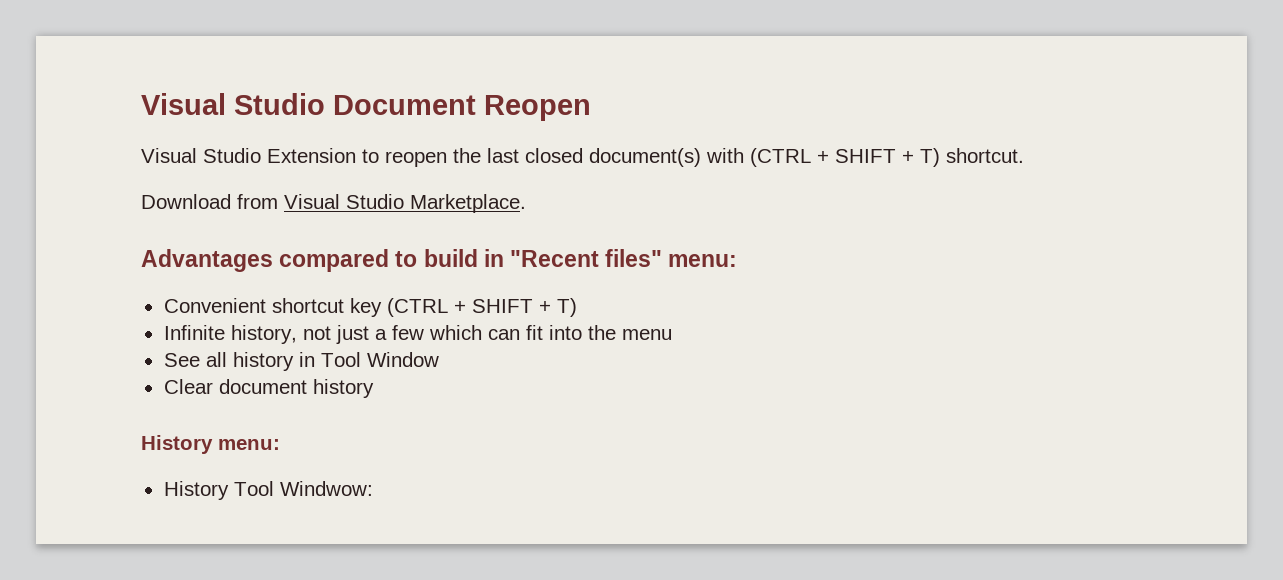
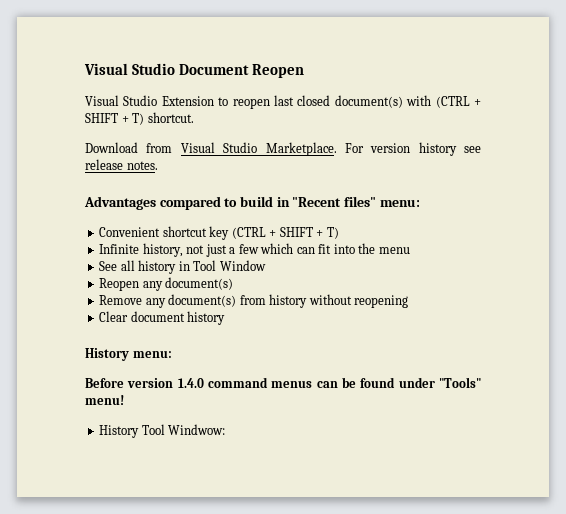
- Visual Studio Extension to reopen the last closed document(s) with (CTRL + SHIFT + T) shortcut.
+ Visual Studio Extension to reopen last closed document(s) with (CTRL + SHIFT + T) shortcut.
+ For version history see release notes.
+ Reopen any document(s)
+ Remove any document(s) from history without reopening
+ Before version 1.4.0 command menus can be found under "Tools" menu!

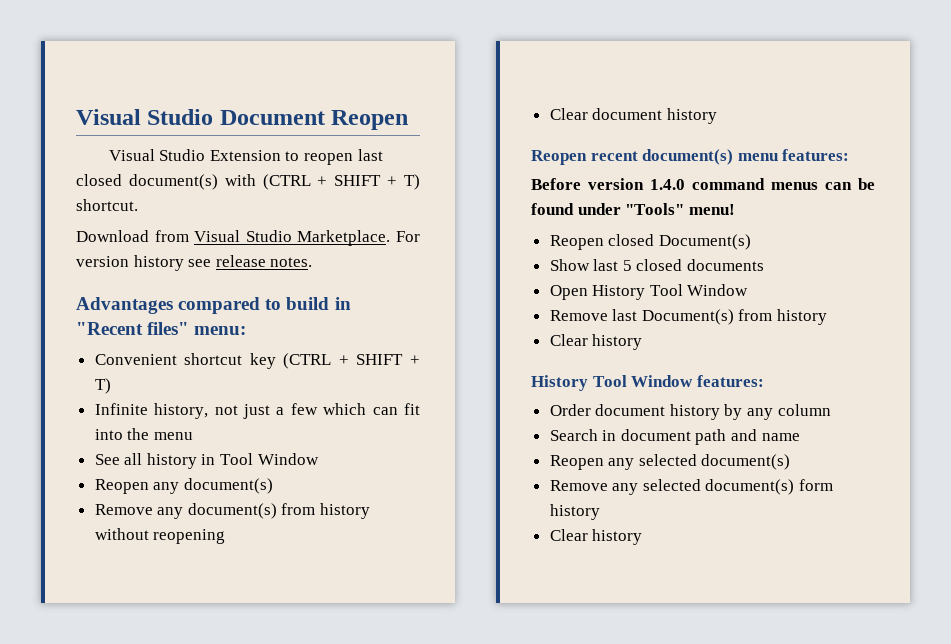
- History menu:
+ Reopen recent document(s) menu features:
- History Tool Windwow:
+ Reopen closed Document(s)
+ Show last 5 closed documents
+ Open History Tool Window
+ Remove last Document(s) from history
+ Clear history
+ History Tool Window features:
+ Order document history by any column
+ Search in document path and name
+ Reopen any selected document(s)
+ Remove any selected document(s) form history
+ Clear history

